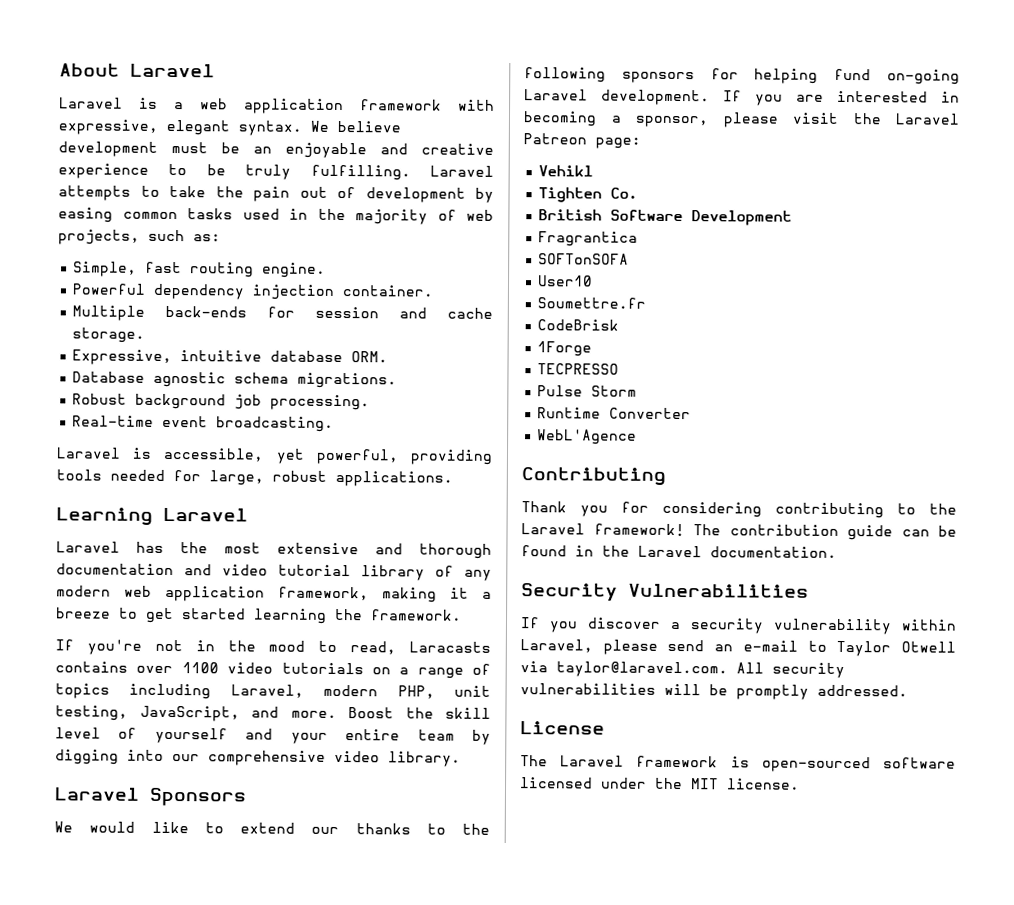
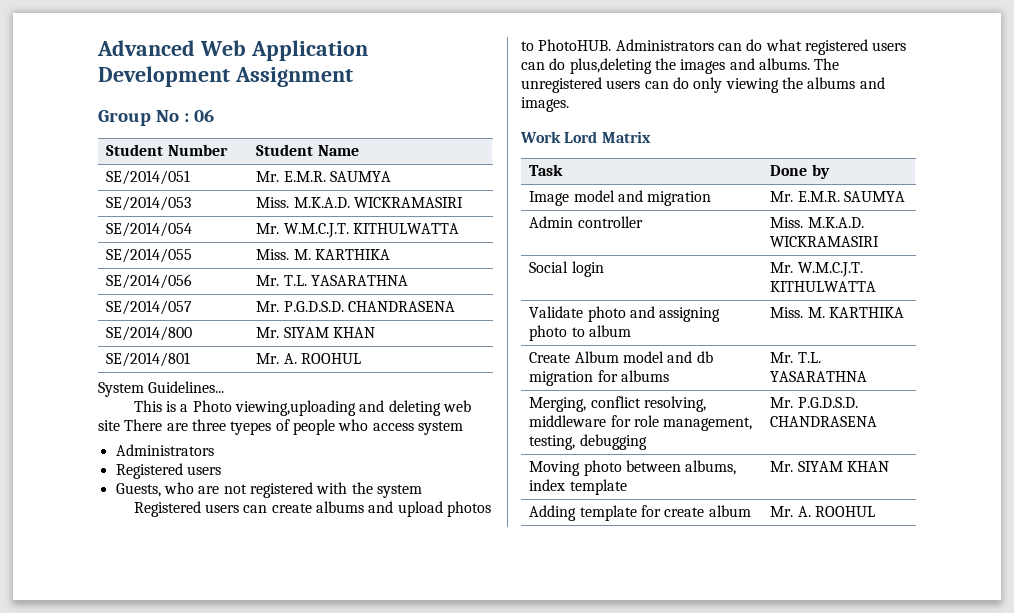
- About Laravel
- Laravel is a web application framework with expressive, elegant syntax. We believe development must be an enjoyable and creative experience to be truly fulfilling. Laravel attempts to take the pain out of development by easing common tasks used in the majority of web projects, such as:
- Simple, fast routing engine.
- Powerful dependency injection container.
- Multiple back-ends for session and cache storage.
- Expressive, intuitive database ORM.
- Database agnostic schema migrations.
- Robust background job processing.
- Real-time event broadcasting.
- Laravel is accessible, yet powerful, providing tools needed for large, robust applications.
- Learning Laravel
- Laravel has the most extensive and thorough documentation and video tutorial library of any modern web application framework, making it a breeze to get started learning the framework.
- If you're not in the mood to read, Laracasts contains over 1100 video tutorials on a range of topics including Laravel, modern PHP, unit testing, JavaScript, and more. Boost the skill level of yourself and your entire team by digging into our comprehensive video library.
- Laravel Sponsors
- We would like to extend our thanks to the following sponsors for helping fund on-going Laravel development. If you are interested in becoming a sponsor, please visit the Laravel Patreon page:
- Vehikl
- Tighten Co.
- British Software Development
- Fragrantica
- SOFTonSOFA
- User10
- Soumettre.fr
- CodeBrisk
- 1Forge
- TECPRESSO
- Pulse Storm
- Runtime Converter
- WebL'Agence
- Contributing
- Thank you for considering contributing to the Laravel framework! The contribution guide can be found in the Laravel documentation.
- Security Vulnerabilities
- If you discover a security vulnerability within Laravel, please send an e-mail to Taylor Otwell via taylor@laravel.com. All security vulnerabilities will be promptly addressed.
- License
- The Laravel framework is open-sourced software licensed under the MIT license.
+ Advanced Web Application Development Assignment
+ Group No : 06
+ Student Number | Student Name
+ SE/2014/051 | Mr. E.M.R. SAUMYA
+ SE/2014/053 | Miss. M.K.A.D. WICKRAMASIRI
+ SE/2014/054 | Mr. W.M.C.J.T. KITHULWATTA
+ SE/2014/055 | Miss. M. KARTHIKA
+ SE/2014/056 | Mr. T.L. YASARATHNA
+ SE/2014/057 | Mr. P.G.D.S.D. CHANDRASENA
+ SE/2014/800 | Mr. SIYAM KHAN
+ SE/2014/801 | Mr. A. ROOHUL
+ System Guidelines...
+ This is a Photo viewing,uploading and deleting web site There are three tyepes of people who access system
+ Administrators
+ Registered users
+ Guests, who are not registered with the system
+ Registered users can create albums and upload photos to PhotoHUB. Administrators can do what registered users can do plus,deleting the images and albums. The unregistered users can do only viewing the albums and images.
+ Work Lord Matrix
+ Task | Done by
+ Image model and migration | Mr. E.M.R. SAUMYA
+ Admin controller | Miss. M.K.A.D. WICKRAMASIRI
+ Social login | Mr. W.M.C.J.T. KITHULWATTA
+ Validate photo and assigning photo to album | Miss. M. KARTHIKA
+ Create Album model and db migration for albums | Mr. T.L. YASARATHNA
+ Merging, conflict resolving, middleware for role management, testing, debugging | Mr. P.G.D.S.D. CHANDRASENA
+ Moving photo between albums, index template | Mr. SIYAM KHAN
+ Adding template for create album | Mr. A. ROOHUL

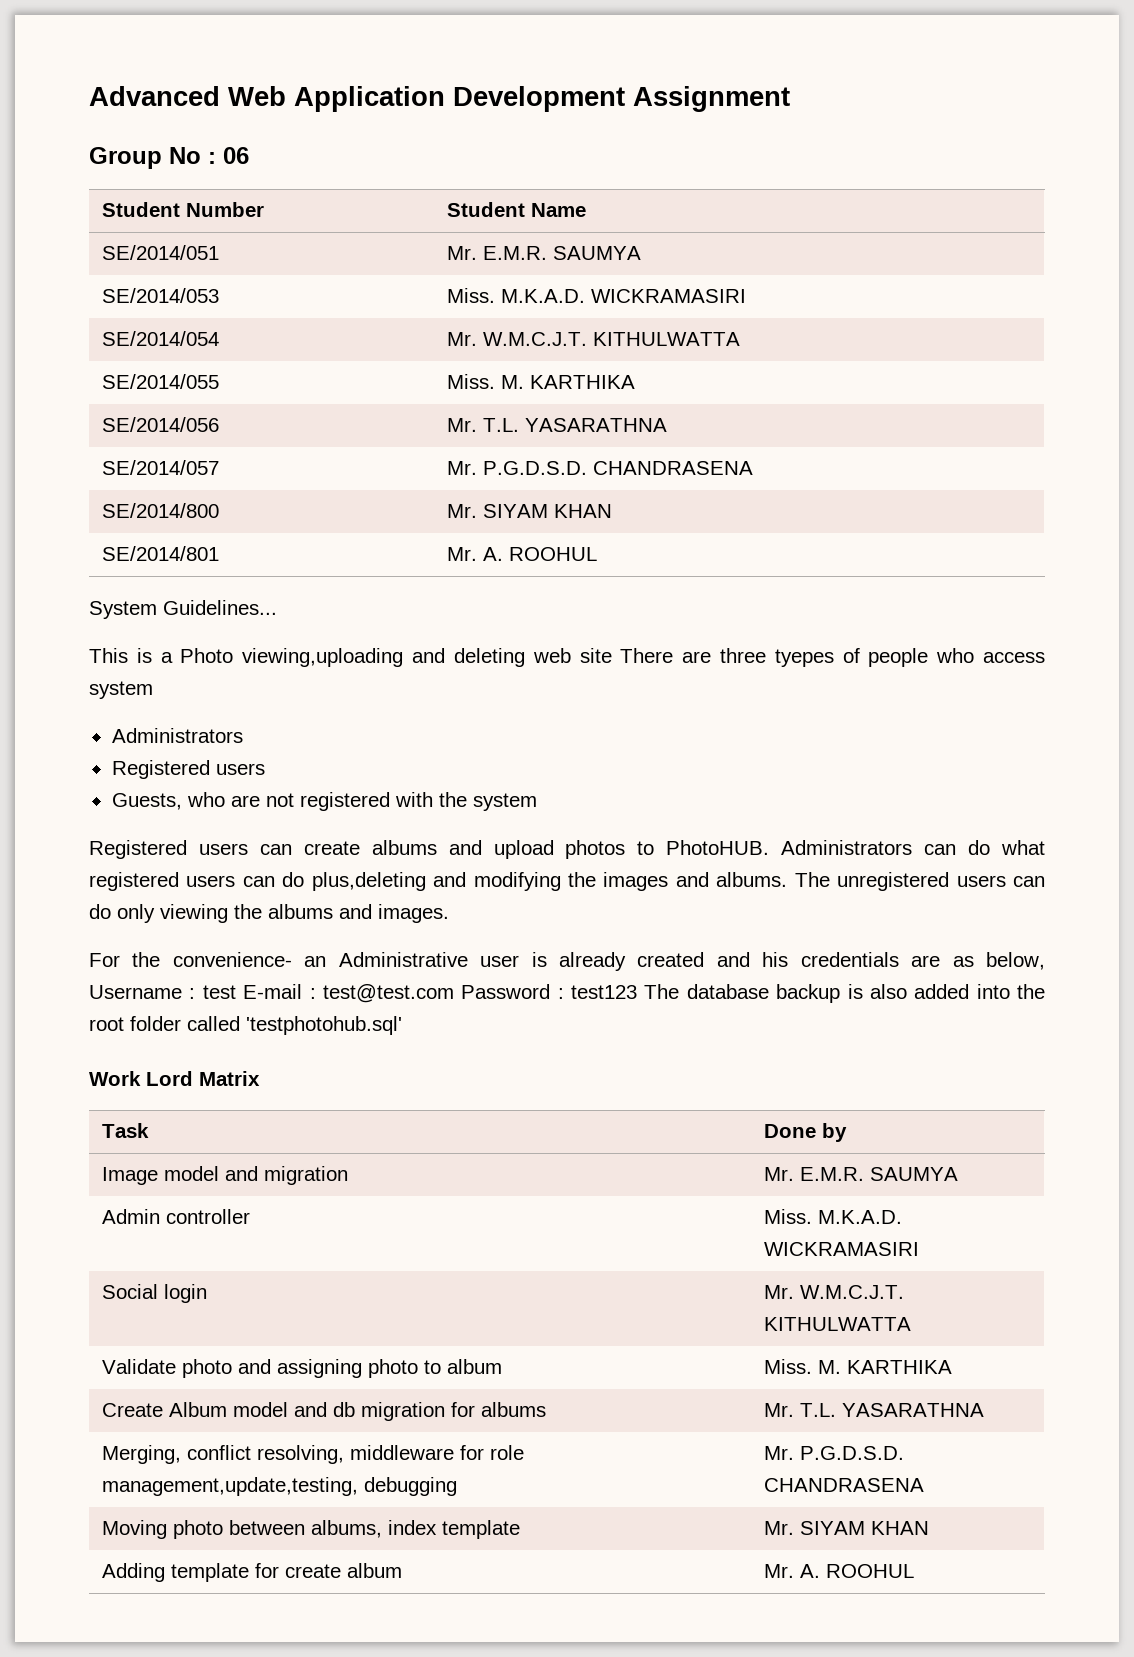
- Administrators can do what registered users can do plus,deleting the images and albums.
+ Administrators can do what registered users can do plus,deleting and modifying the images and albums.
+ For the convenience- an Administrative user is already created and his credentials are as below, Username : test E-mail : test@test.com Password : test123 The database backup is also added into the root folder called 'testphotohub.sql'
- Merging, conflict resolving, middleware for role management, testing, debugging | Mr. P.G.D.S.D. CHANDRASENA
+ Merging, conflict resolving, middleware for role management,update,testing, debugging | Mr. P.G.D.S.D. CHANDRASENA

